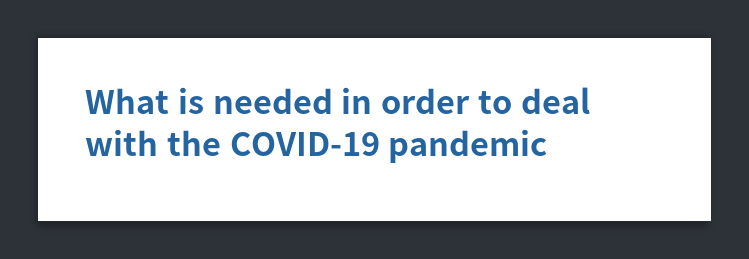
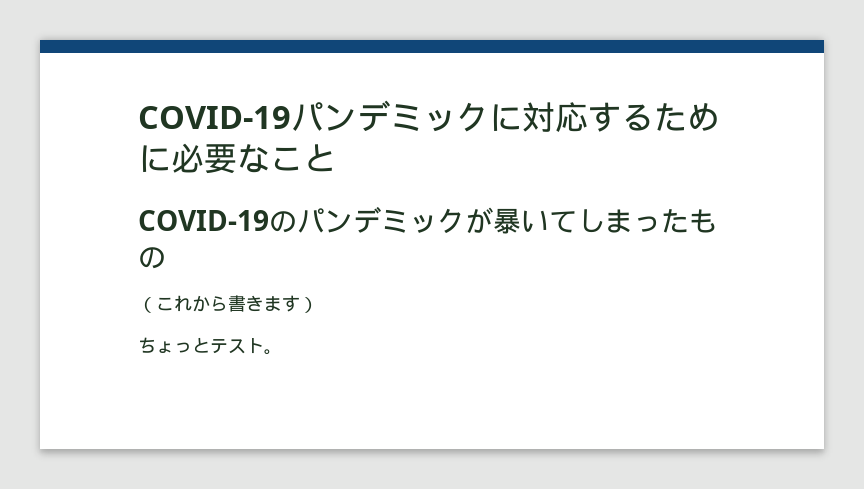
- What is needed in order to deal with the COVID-19 pandemic
+ COVID-19パンデミックに対応するために必要なこと
+ COVID-19のパンデミックが暴いてしまったもの
+ （これから書きます）
+ ちょっとテスト。

